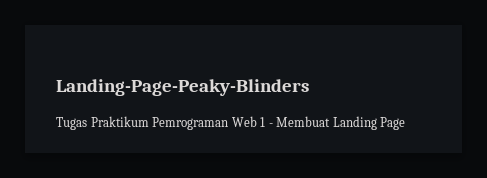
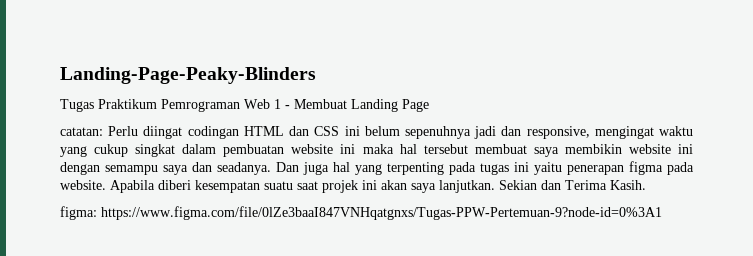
+ catatan: Perlu diingat codingan HTML dan CSS ini belum sepenuhnya jadi dan responsive, mengingat waktu yang cukup singkat dalam pembuatan website ini maka hal tersebut membuat saya membikin website ini dengan semampu saya dan seadanya. Dan juga hal yang terpenting pada tugas ini yaitu penerapan figma pada website. Apabila diberi kesempatan suatu saat projek ini akan saya lanjutkan. Sekian dan Terima Kasih.
+ figma: https://www.figma.com/file/0lZe3baaI847VNHqatgnxs/Tugas-PPW-Pertemuan-9?node-id=0%3A1

